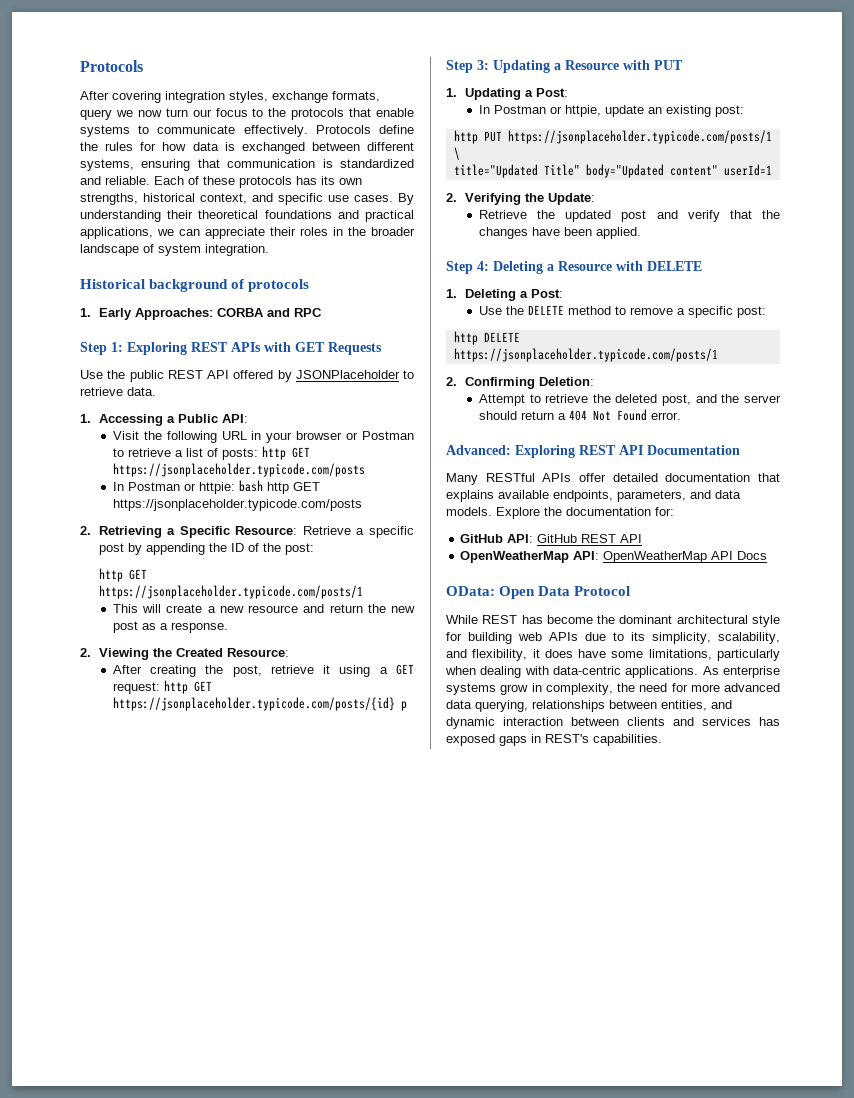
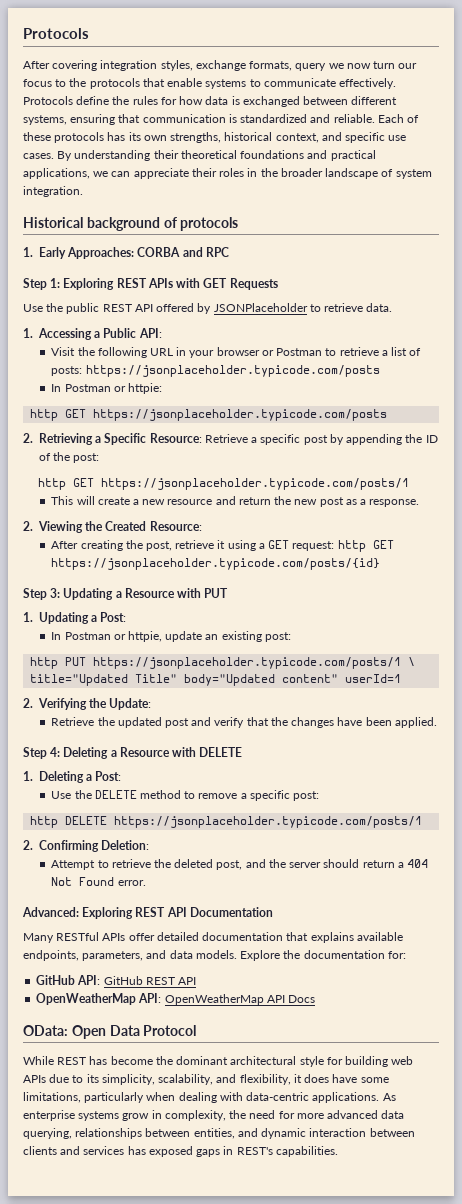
- Visit the following URL in your browser or Postman to retrieve a list of posts: http GET https://jsonplaceholder.typicode.com/posts
+ Visit the following URL in your browser or Postman to retrieve a list of posts: https://jsonplaceholder.typicode.com/posts
- In Postman or httpie: bash http GET https://jsonplaceholder.typicode.com/posts
+ In Postman or httpie:
+ http GET https://jsonplaceholder.typicode.com/posts
- After creating the post, retrieve it using a GET request: http GET https://jsonplaceholder.typicode.com/posts/{id} p
+ After creating the post, retrieve it using a GET request: http GET https://jsonplaceholder.typicode.com/posts/{id}

